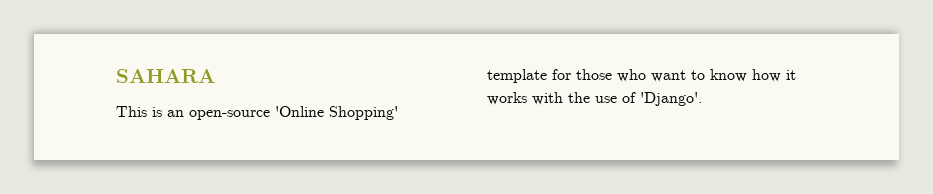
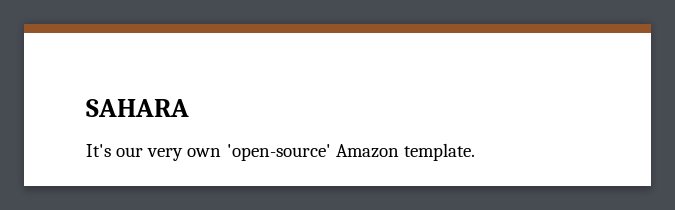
- This is an open-source 'Online Shopping' template for those who want to know how it works with the use of 'Django'.
+ It's our very own 'open-source' Amazon template.

